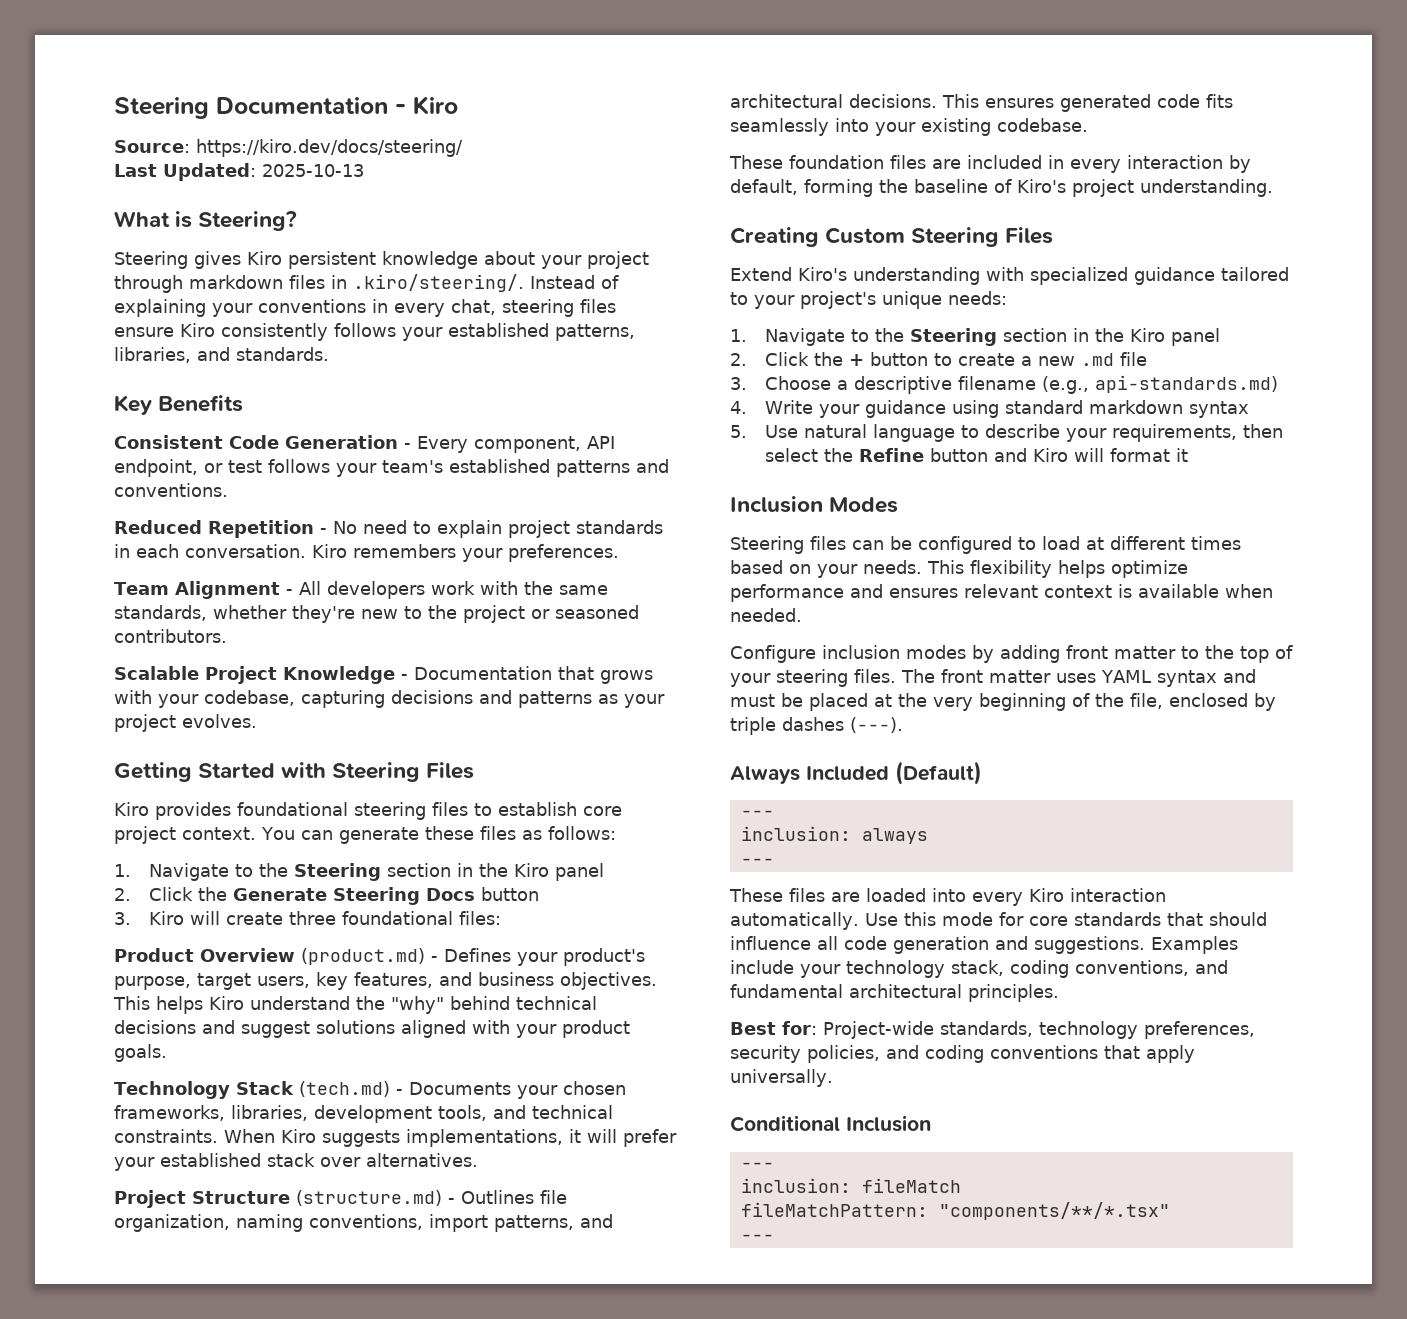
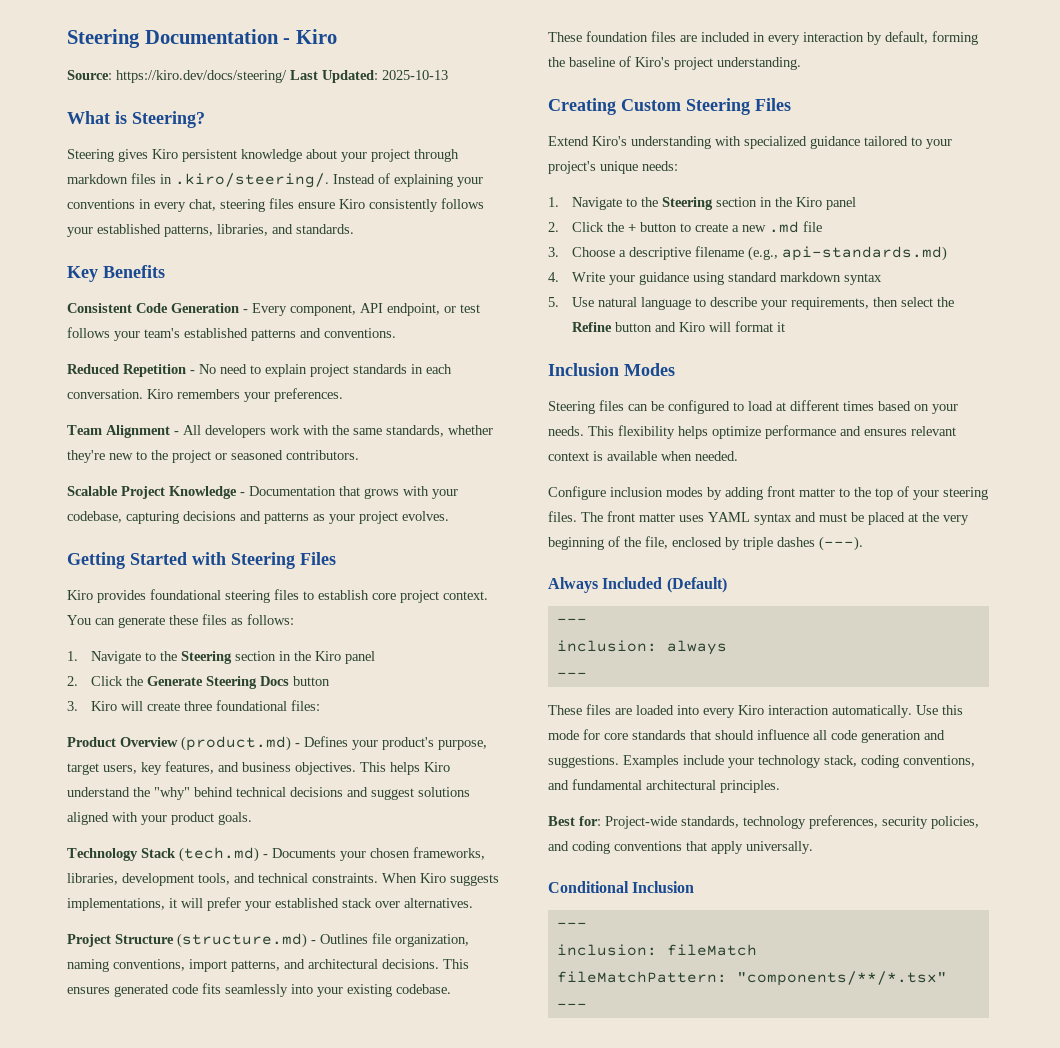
- Source: https://kiro.dev/docs/steering/
- Last Updated: 2025-10-13
+ Source: https://kiro.dev/docs/steering/ Last Updated: 2025-10-13

